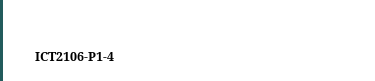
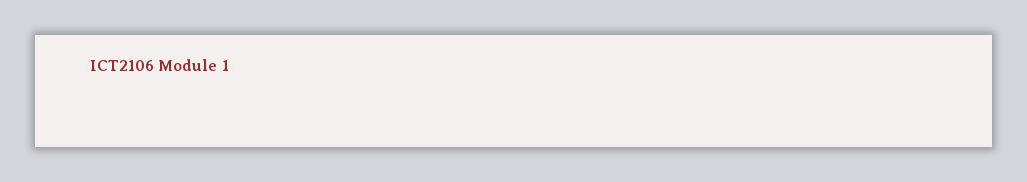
- ICT2106-P1-4
+ ICT2106 Module 1

